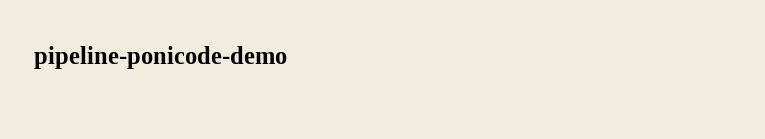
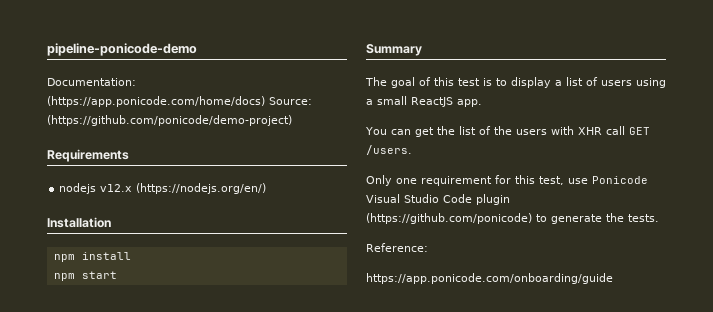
+ Documentation: (https://app.ponicode.com/home/docs) Source: (https://github.com/ponicode/demo-project)
+ Requirements
+ nodejs v12.x (https://nodejs.org/en/)
+ Installation
+ npm install
+ npm start
+ Summary
+ The goal of this test is to display a list of users using a small ReactJS app.
+ You can get the list of the users with XHR call GET /users.
+ Only one requirement for this test, use Ponicode Visual Studio Code plugin (https://github.com/ponicode) to generate the tests.
+ Reference:
+ https://app.ponicode.com/onboarding/guide

